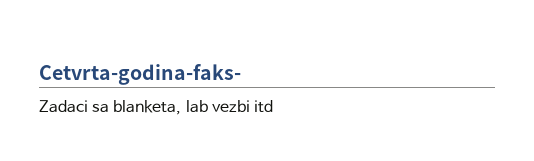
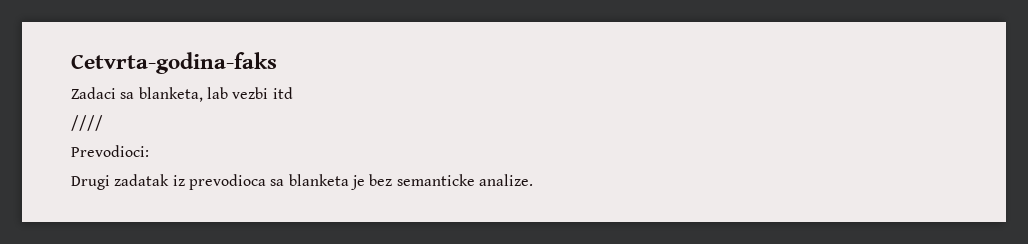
- Cetvrta-godina-faks-
+ Cetvrta-godina-faks
+ ////
+ Prevodioci:
+ Drugi zadatak iz prevodioca sa blanketa je bez semanticke analize.

